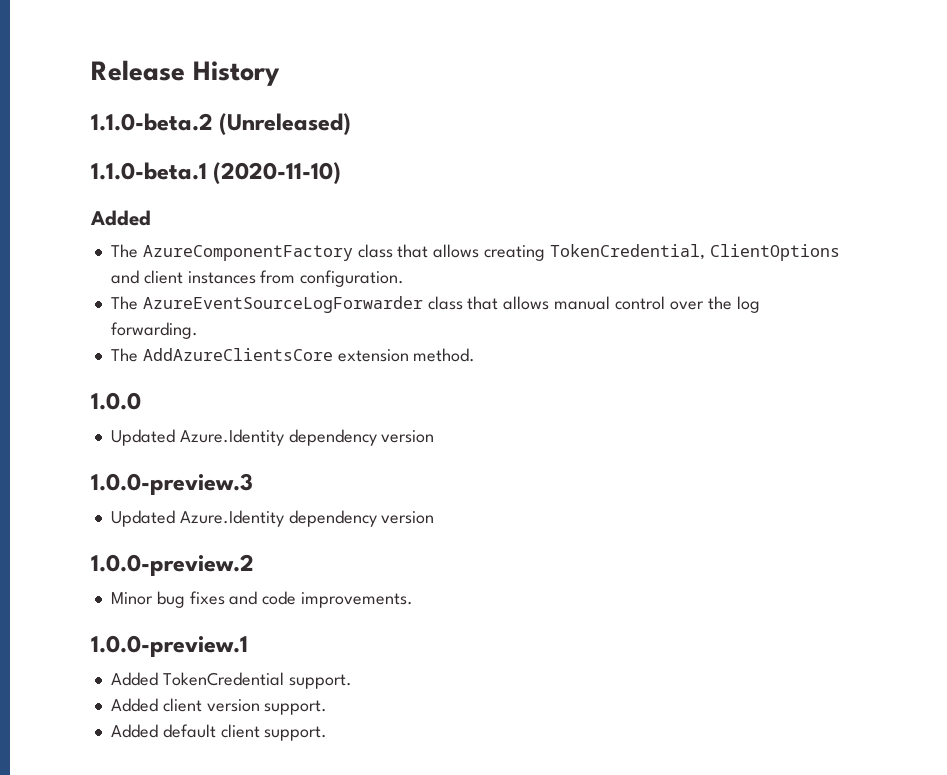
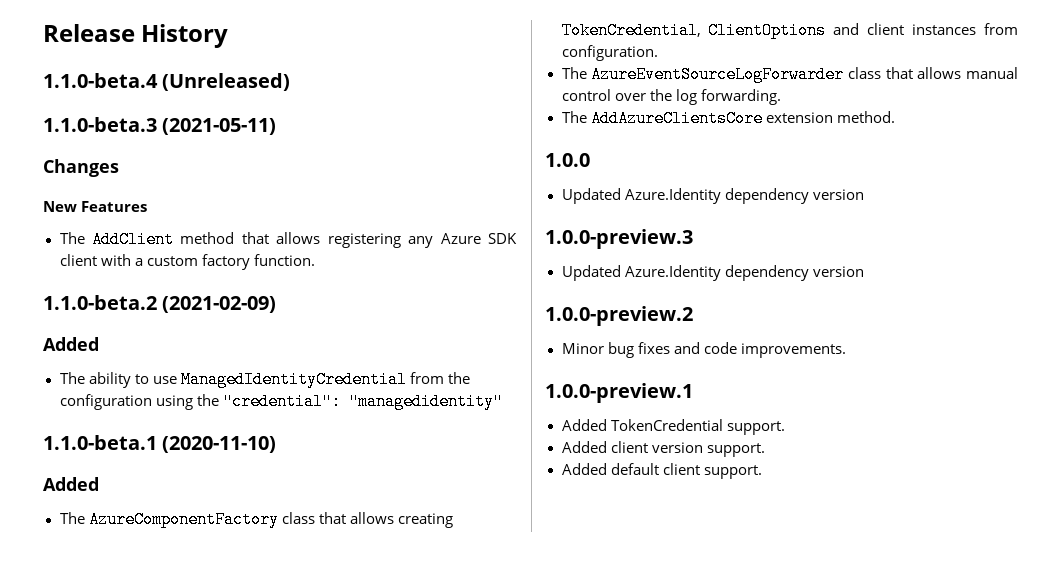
- 1.1.0-beta.2 (Unreleased)
+ 1.1.0-beta.4 (Unreleased)
+ 1.1.0-beta.3 (2021-05-11)
+ Changes
+ New Features
+ The AddClient method that allows registering any Azure SDK client with a custom factory function.
+ 1.1.0-beta.2 (2021-02-09)
+ Added
+ The ability to use ManagedIdentityCredential from the configuration using the "credential": "managedidentity"

